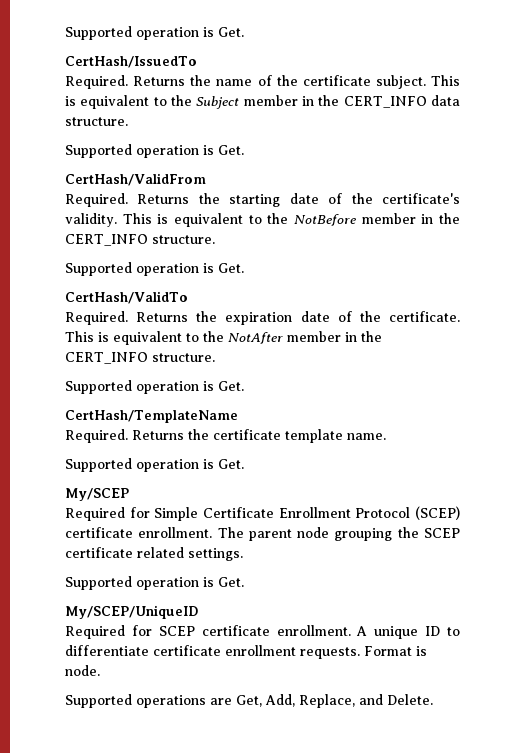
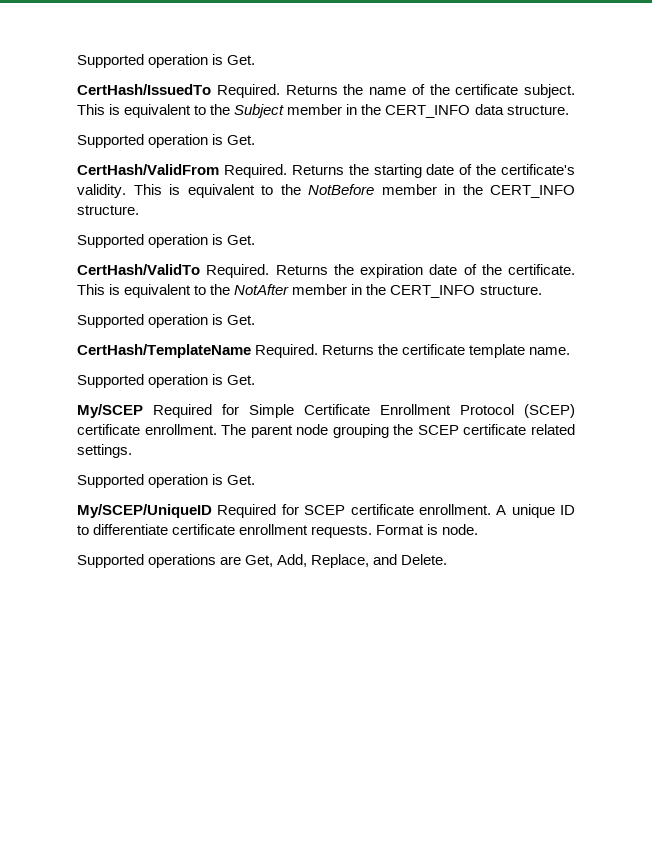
- CertHash/IssuedTo
- Required.
+ CertHash/IssuedTo Required.
- CertHash/ValidFrom
- Required.
+ CertHash/ValidFrom Required.
- CertHash/ValidTo
- Required.
+ CertHash/ValidTo Required.
- CertHash/TemplateName
- Required.
+ CertHash/TemplateName Required.
- My/SCEP
- Required for Simple Certificate Enrollment Protocol (SCEP) certificate enrollment.
+ My/SCEP Required for Simple Certificate Enrollment Protocol (SCEP) certificate enrollment.
- My/SCEP/UniqueID
- Required for SCEP certificate enrollment.
+ My/SCEP/UniqueID Required for SCEP certificate enrollment.

